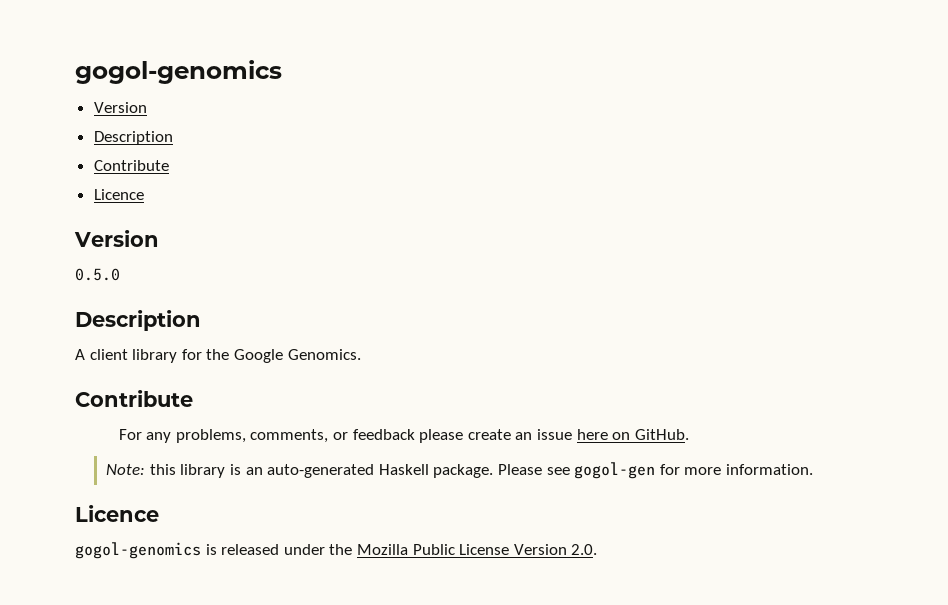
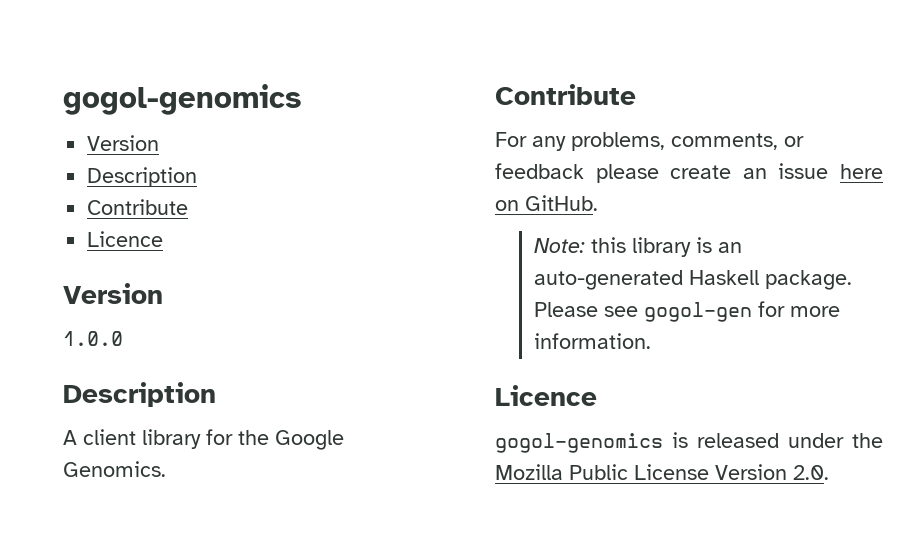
- 0.5.0
+ 1.0.0

